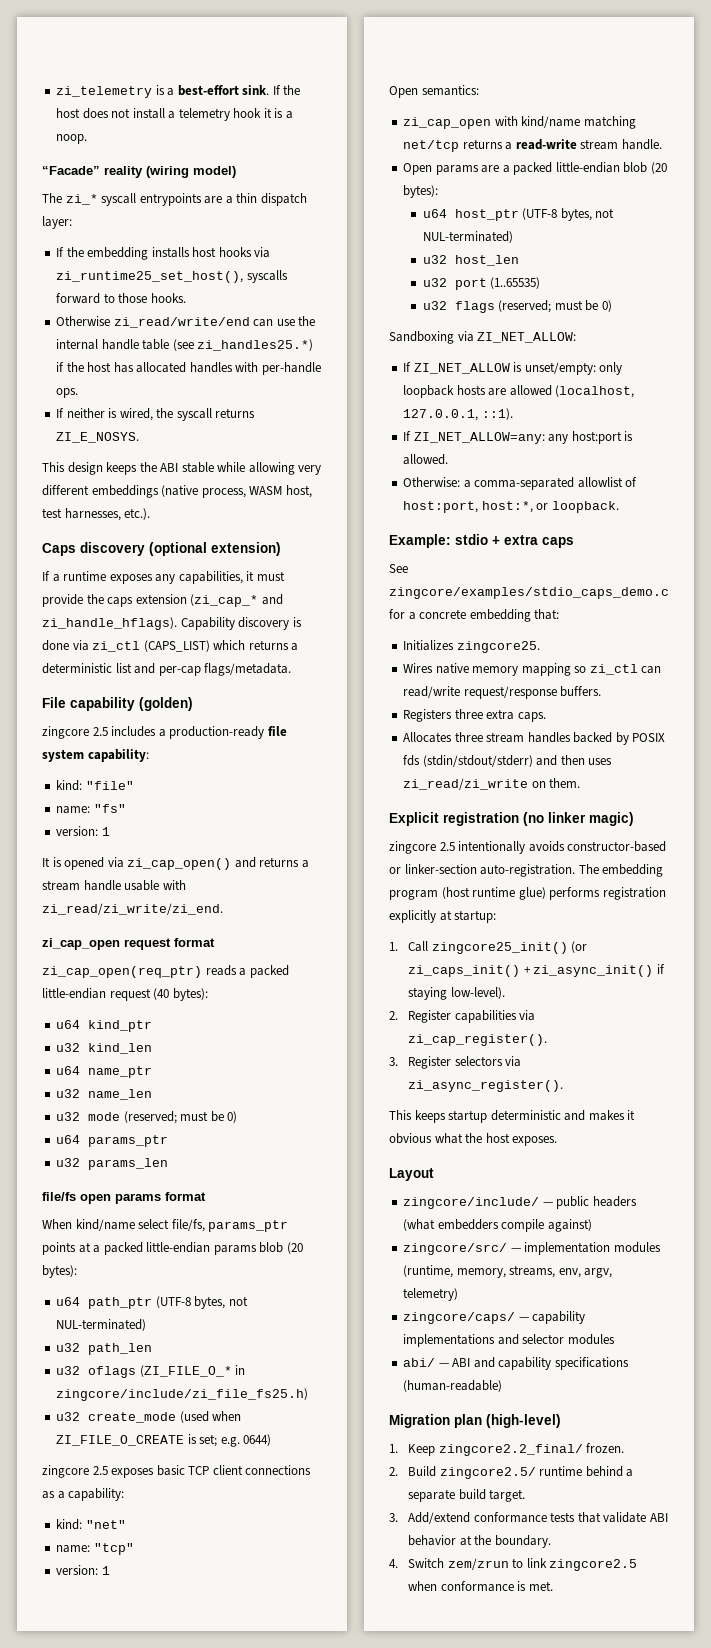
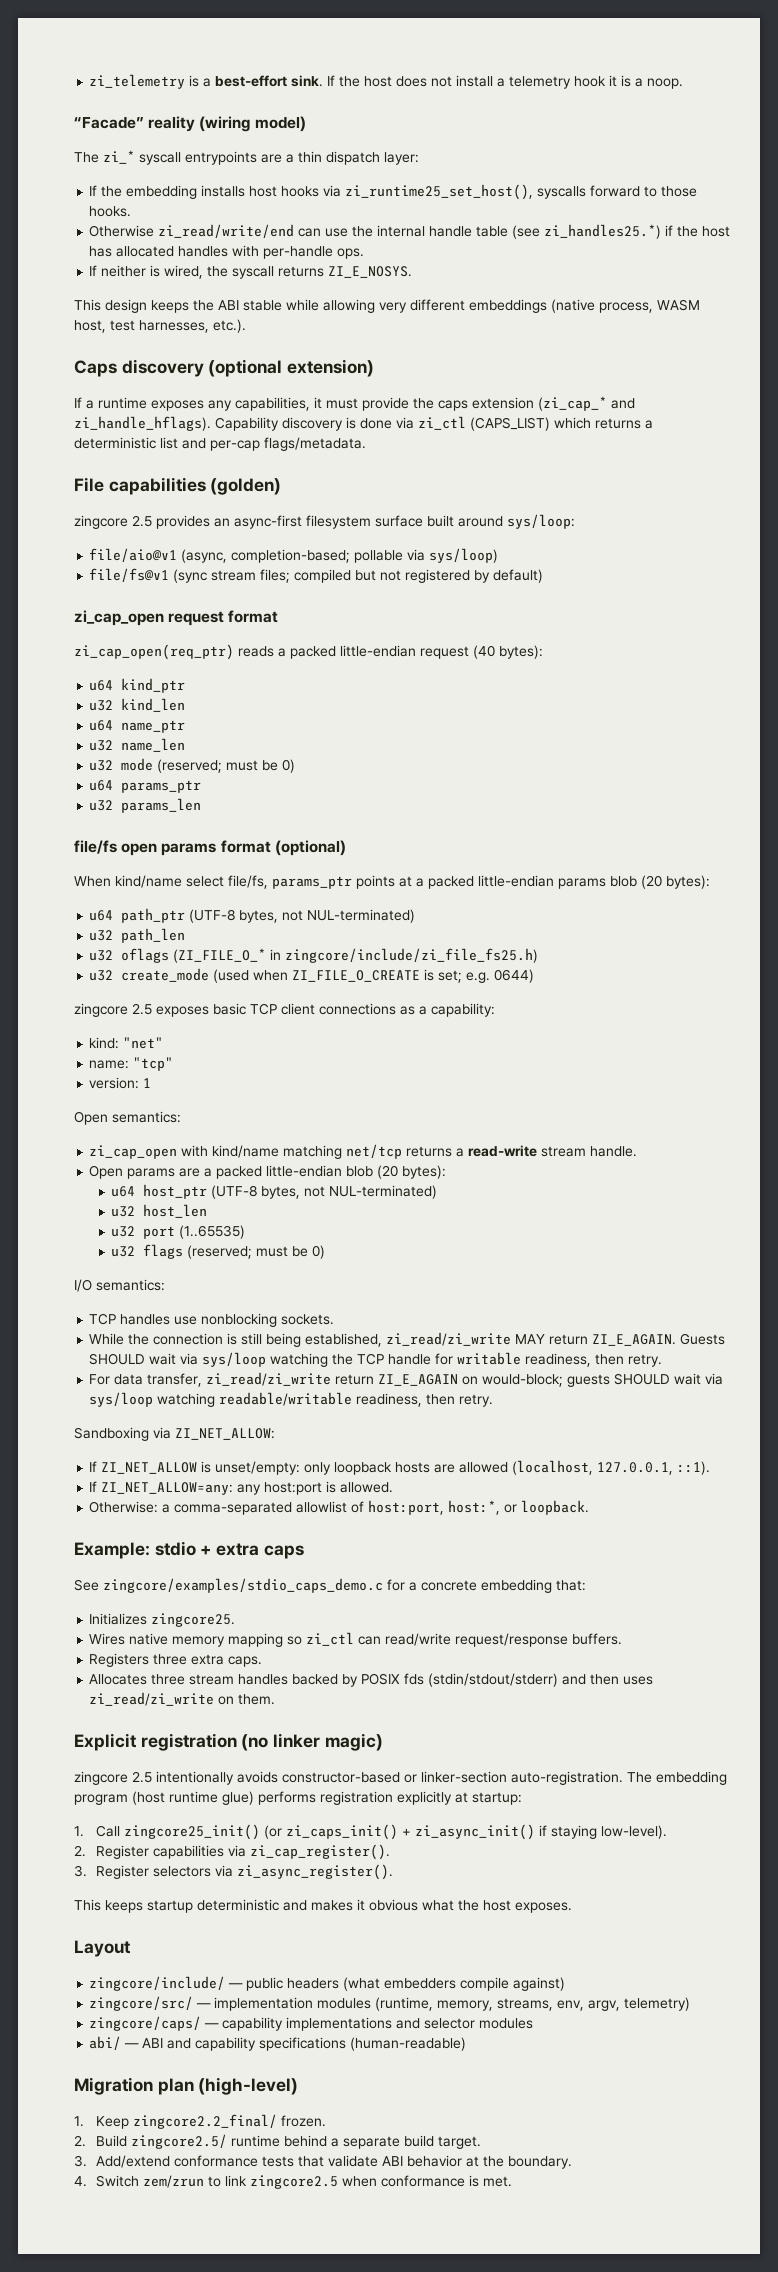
- File capability (golden)
+ File capabilities (golden)
- zingcore 2.5 includes a production-ready file system capability:
- kind: "file"
- name: "fs"
- version: 1
- It is opened via zi_cap_open() and returns a stream handle usable with zi_read/zi_write/zi_end.
+ zingcore 2.5 provides an async-first filesystem surface built around sys/loop:
+ file/aio@v1 (async, completion-based; pollable via sys/loop)
+ file/fs@v1 (sync stream files; compiled but not registered by default)
- file/fs open params format
+ file/fs open params format (optional)
+ I/O semantics:
+ TCP handles use nonblocking sockets.
+ While the connection is still being established, zi_read/zi_write MAY return ZI_E_AGAIN. Guests SHOULD wait via sys/loop watching the TCP handle for writable readiness, then retry.
+ For data transfer, zi_read/zi_write return ZI_E_AGAIN on would-block; guests SHOULD wait via sys/loop watching readable/writable readiness, then retry.

